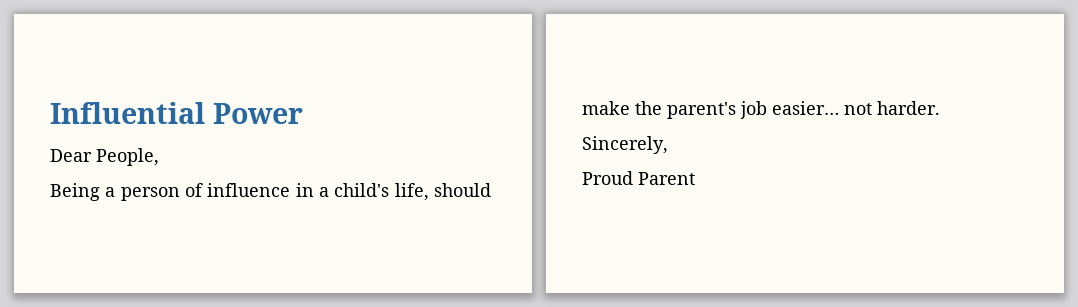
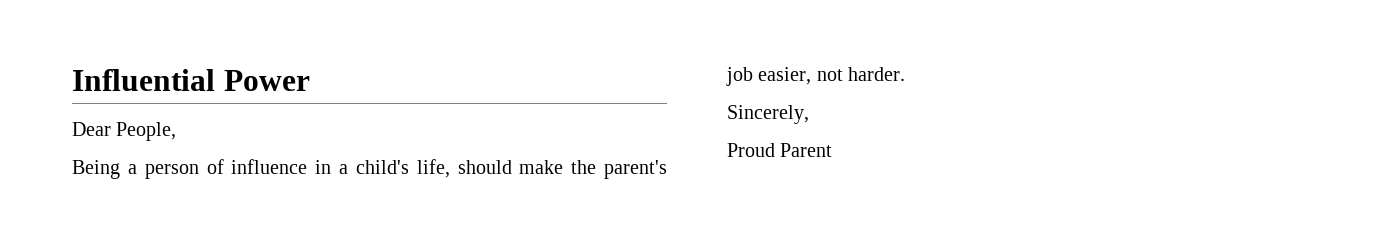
- Being a person of influence in a child's life, should make the parent's job easier… not harder.
+ Being a person of influence in a child's life, should make the parent's job easier, not harder.

